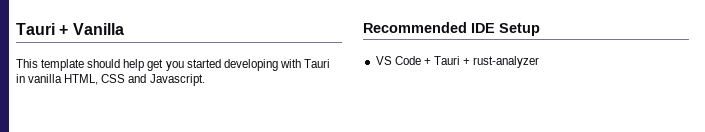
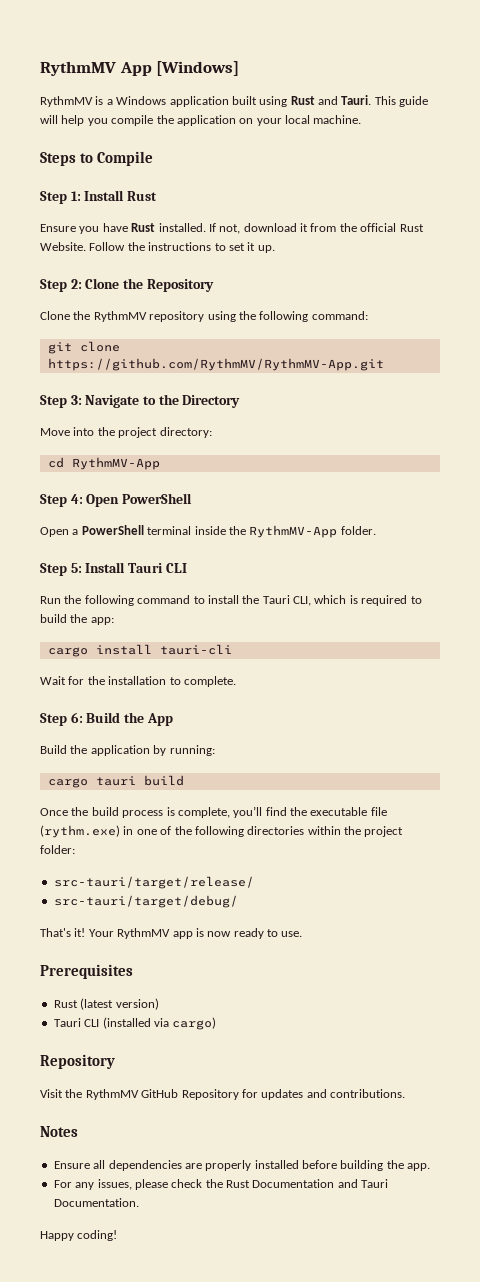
- Tauri + Vanilla
- This template should help get you started developing with Tauri in vanilla HTML, CSS and Javascript.
- Recommended IDE Setup
- VS Code + Tauri + rust-analyzer
+ RythmMV App [Windows]
+ RythmMV is a Windows application built using Rust and Tauri. This guide will help you compile the application on your local machine.
+ Steps to Compile
+ Step 1: Install Rust
+ Ensure you have Rust installed. If not, download it from the official Rust Website. Follow the instructions to set it up.
+ Step 2: Clone the Repository
+ Clone the RythmMV repository using the following command:
+ git clone https://github.com/RythmMV/RythmMV-App.git
+ Step 3: Navigate to the Directory
+ Move into the project directory:
+ cd RythmMV-App
+ Step 4: Open PowerShell
+ Open a PowerShell terminal inside the RythmMV-App folder.
+ Step 5: Install Tauri CLI
+ Run the following command to install the Tauri CLI, which is required to build the app:
+ cargo install tauri-cli
+ Wait for the installation to complete.
+ Step 6: Build the App
+ Build the application by running:
+ cargo tauri build
+ Once the build process is complete, you’ll find the executable file (rythm.exe) in one of the following directories within the project folder:
+ src-tauri/target/release/
+ src-tauri/target/debug/
+ That's it! Your RythmMV app is now ready to use.
+ Prerequisites
+ Rust (latest version)
+ Tauri CLI (installed via cargo)
+ Repository
+ Visit the RythmMV GitHub Repository for updates and contributions.
+ Notes
+ Ensure all dependencies are properly installed before building the app.
+ For any issues, please check the Rust Documentation and Tauri Documentation.
+ Happy coding!

